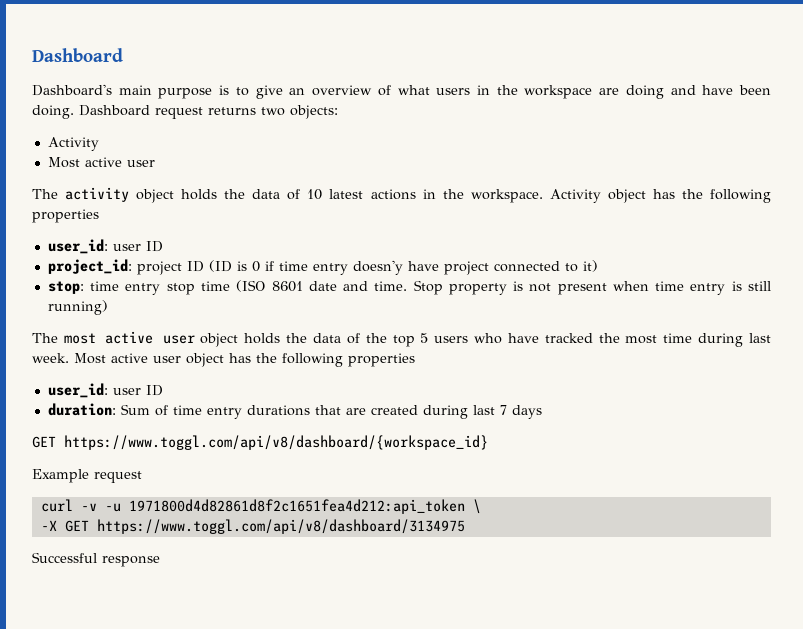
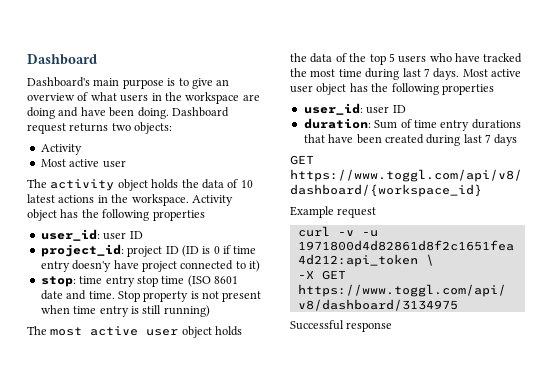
- The most active user object holds the data of the top 5 users who have tracked the most time during last week.
+ The most active user object holds the data of the top 5 users who have tracked the most time during last 7 days.
- duration: Sum of time entry durations that are created during last 7 days
+ duration: Sum of time entry durations that have been created during last 7 days

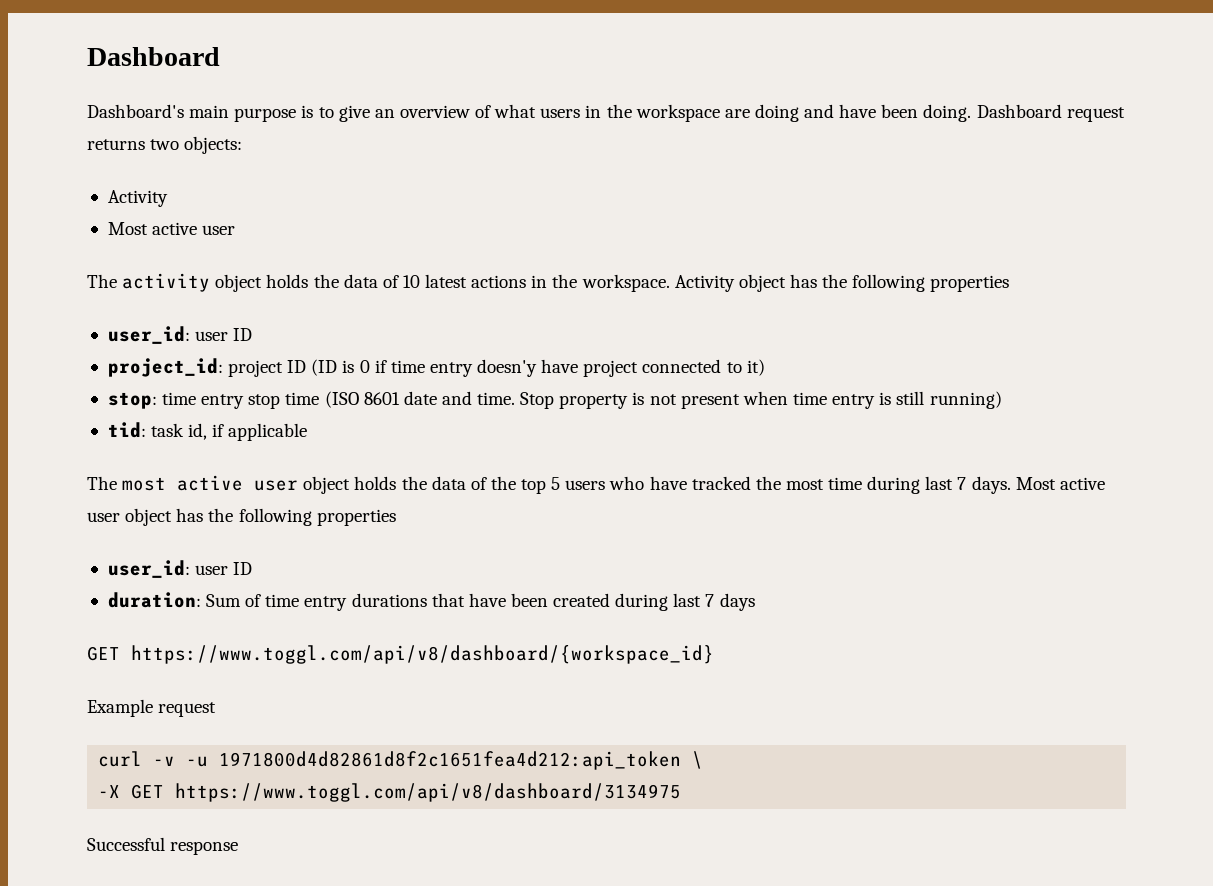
+ tid: task id, if applicable

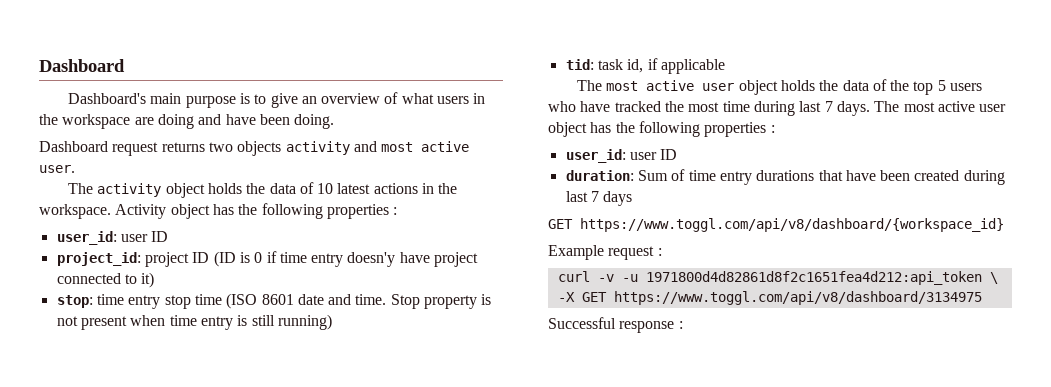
- Dashboard's main purpose is to give an overview of what users in the workspace are doing and have been doing. Dashboard request returns two objects:
- Activity
- Most active user
+ Dashboard's main purpose is to give an overview of what users in the workspace are doing and have been doing.
+ Dashboard request returns two objects activity and most active user.
- Activity object has the following properties
+ Activity object has the following properties :
- Most active user object has the following properties
+ The most active user object has the following properties :
- Example request
+ Example request :
- Successful response
+ Successful response :

